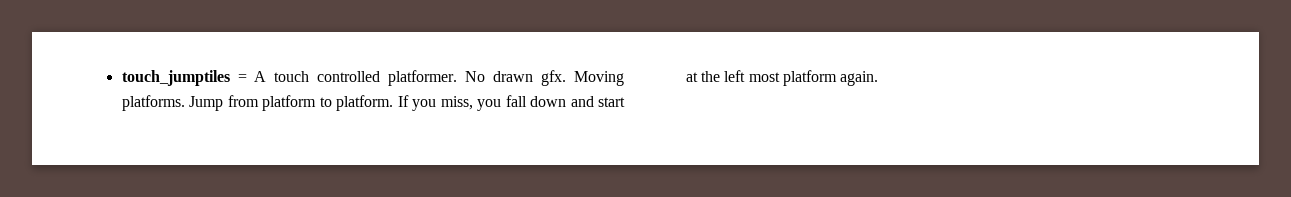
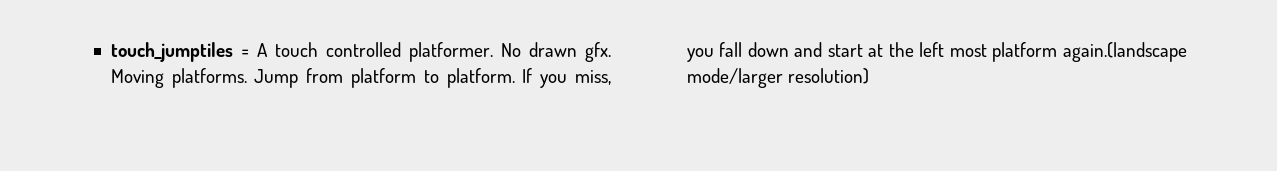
- If you miss, you fall down and start at the left most platform again.
+ If you miss, you fall down and start at the left most platform again.(landscape mode/larger resolution)

